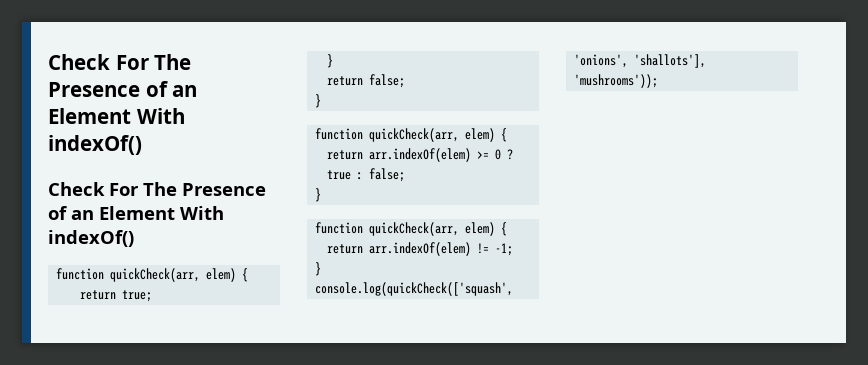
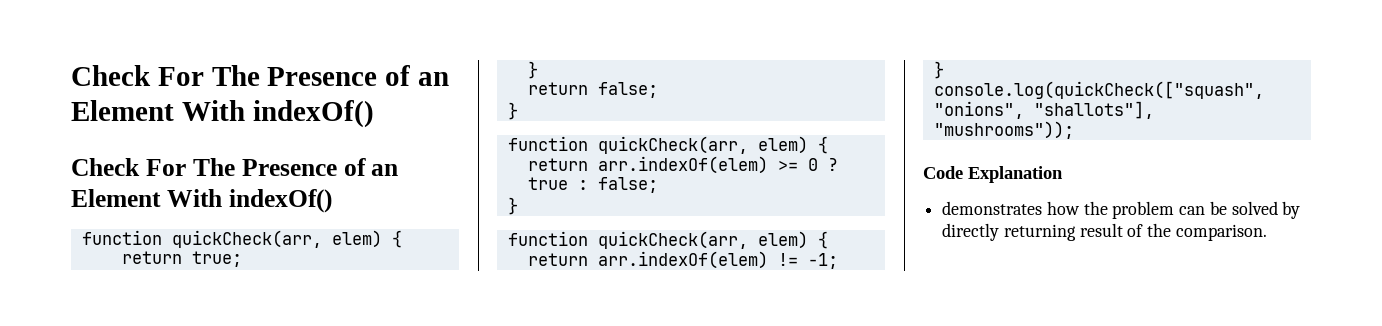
- console.log(quickCheck(['squash', 'onions', 'shallots'], 'mushrooms'));
+ console.log(quickCheck(["squash", "onions", "shallots"], "mushrooms"));
+ Code Explanation
+ demonstrates how the problem can be solved by directly returning result of the comparison.

